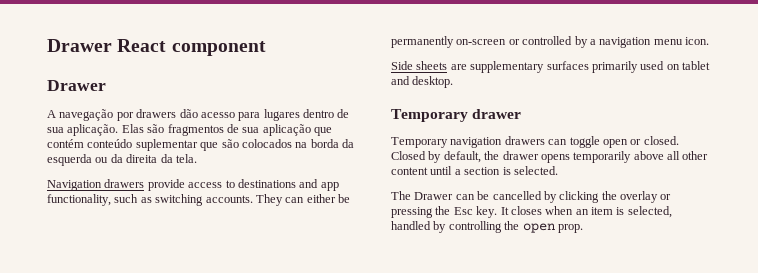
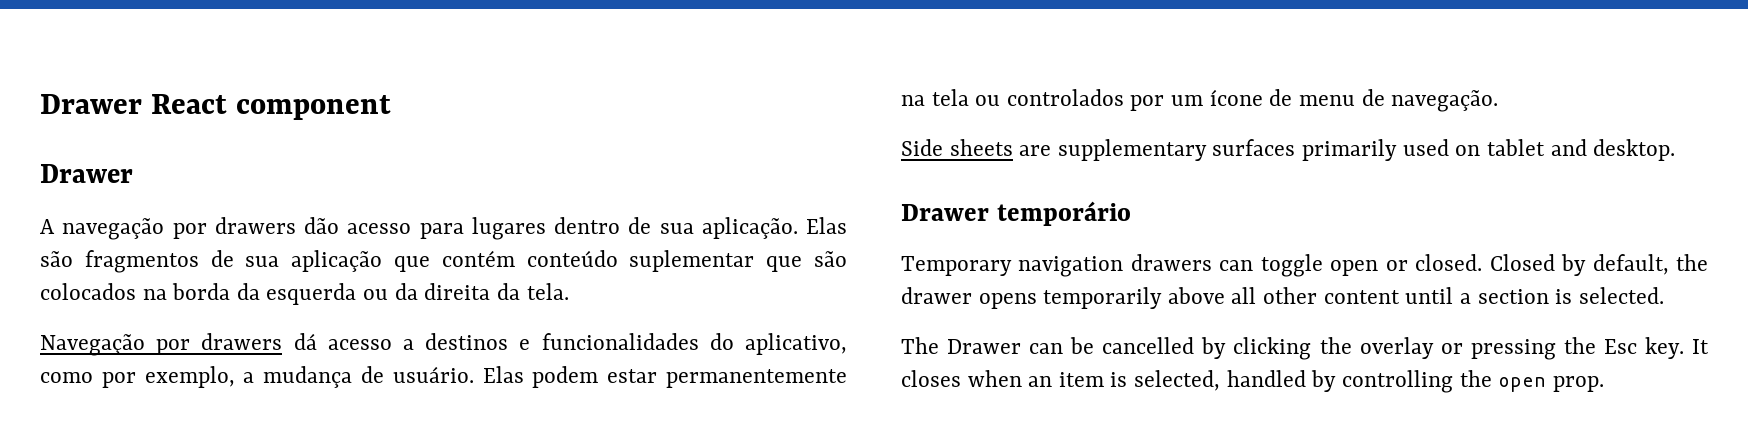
- Navigation drawers provide access to destinations and app functionality, such as switching accounts. They can either be permanently on-screen or controlled by a navigation menu icon.
+ Navegação por drawers dá acesso a destinos e funcionalidades do aplicativo, como por exemplo, a mudança de usuário. Elas podem estar permanentemente na tela ou controlados por um ícone de menu de navegação.
- Temporary drawer
+ Drawer temporário

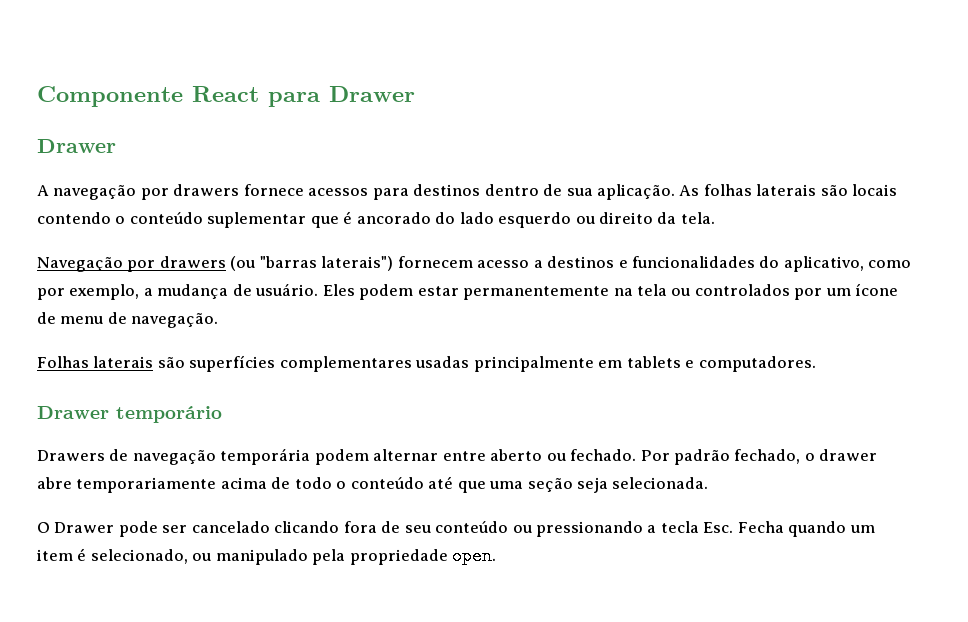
- Drawer React component
+ Componente React para Drawer
- A navegação por drawers dão acesso para lugares dentro de sua aplicação. Elas são fragmentos de sua aplicação que contém conteúdo suplementar que são colocados na borda da esquerda ou da direita da tela.
+ A navegação por drawers fornece acessos para destinos dentro de sua aplicação. As folhas laterais são locais contendo o conteúdo suplementar que é ancorado do lado esquerdo ou direito da tela.
- Navegação por drawers dá acesso a destinos e funcionalidades do aplicativo, como por exemplo, a mudança de usuário.
+ Navegação por drawers (ou "barras laterais") fornecem acesso a destinos e funcionalidades do aplicativo, como por exemplo, a mudança de usuário.
- Elas podem estar permanentemente na tela ou controlados por um ícone de menu de navegação.
+ Eles podem estar permanentemente na tela ou controlados por um ícone de menu de navegação.
- Side sheets are supplementary surfaces primarily used on tablet and desktop.
+ Folhas laterais são superfícies complementares usadas principalmente em tablets e computadores.
  Drawer temporário
- Temporary navigation drawers can toggle open or closed. Closed by default, the drawer opens temporarily above all other content until a section is selected.
- The Drawer can be cancelled by clicking the overlay or pressing the Esc key. It closes when an item is selected, handled by controlling the open prop.
+ Drawers de navegação temporária podem alternar entre aberto ou fechado. Por padrão fechado, o drawer abre temporariamente acima de todo o conteúdo até que uma seção seja selecionada.
+ O Drawer pode ser cancelado clicando fora de seu conteúdo ou pressionando a tecla Esc. Fecha quando um item é selecionado, ou manipulado pela propriedade open.

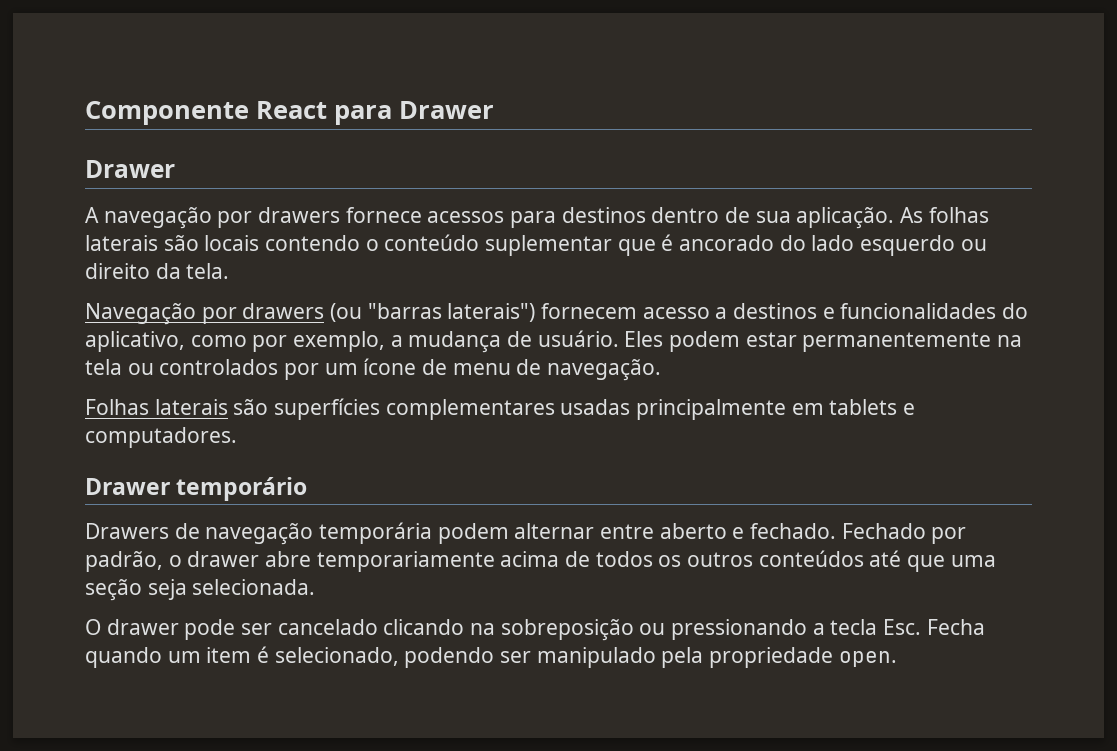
- Drawers de navegação temporária podem alternar entre aberto ou fechado. Por padrão fechado, o drawer abre temporariamente acima de todo o conteúdo até que uma seção seja selecionada.
+ Drawers de navegação temporária podem alternar entre aberto e fechado. Fechado por padrão, o drawer abre temporariamente acima de todos os outros conteúdos até que uma seção seja selecionada.
- O Drawer pode ser cancelado clicando fora de seu conteúdo ou pressionando a tecla Esc. Fecha quando um item é selecionado, ou manipulado pela propriedade open.
+ O drawer pode ser cancelado clicando na sobreposição ou pressionando a tecla Esc. Fecha quando um item é selecionado, podendo ser manipulado pela propriedade open.

